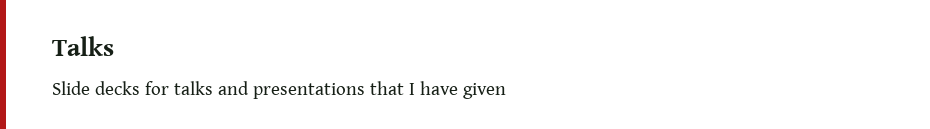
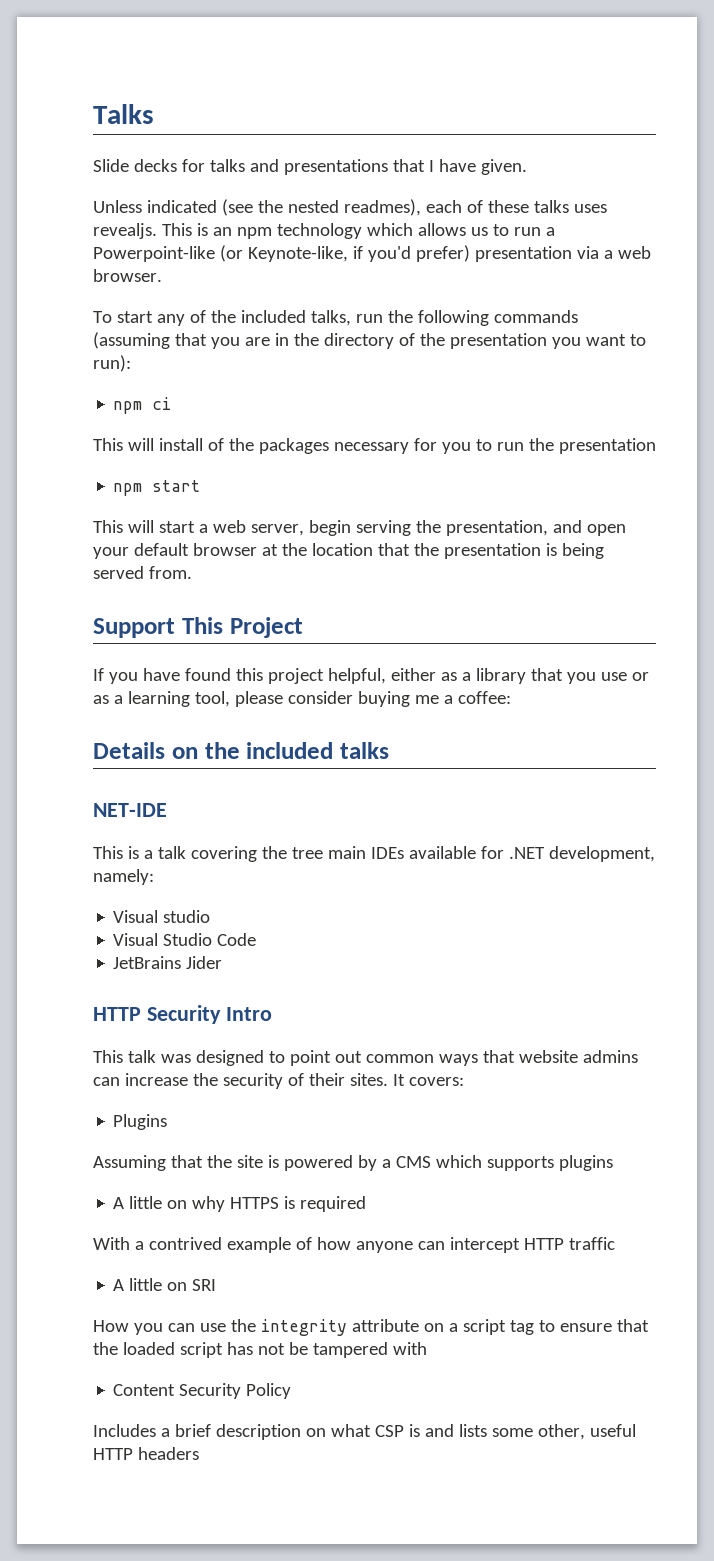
- Slide decks for talks and presentations that I have given
+ Slide decks for talks and presentations that I have given.
+ Unless indicated (see the nested readmes), each of these talks uses revealjs. This is an npm technology which allows us to run a Powerpoint-like (or Keynote-like, if you'd prefer) presentation via a web browser.
+ To start any of the included talks, run the following commands (assuming that you are in the directory of the presentation you want to run):
+ npm ci
+ This will install of the packages necessary for you to run the presentation
+ npm start
+ This will start a web server, begin serving the presentation, and open your default browser at the location that the presentation is being served from.
+ Support This Project
+ If you have found this project helpful, either as a library that you use or as a learning tool, please consider buying me a coffee:
+ Details on the included talks
+ NET-IDE
+ This is a talk covering the tree main IDEs available for .NET development, namely:
+ Visual studio
+ Visual Studio Code
+ JetBrains Jider
+ HTTP Security Intro
+ This talk was designed to point out common ways that website admins can increase the security of their sites. It covers:
+ Plugins
+ Assuming that the site is powered by a CMS which supports plugins
+ A little on why HTTPS is required
+ With a contrived example of how anyone can intercept HTTP traffic
+ A little on SRI
+ How you can use the integrity attribute on a script tag to ensure that the loaded script has not be tampered with
+ Content Security Policy
+ Includes a brief description on what CSP is and lists some other, useful HTTP headers

